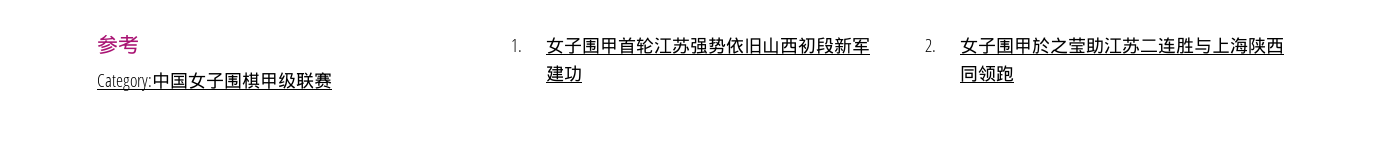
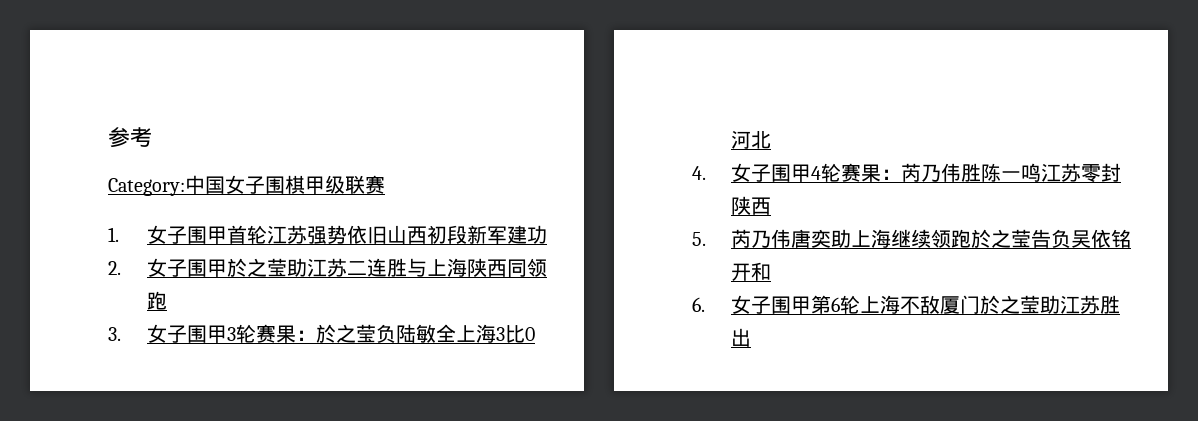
+ 3.女子围甲3轮赛果：於之莹负陆敏全上海3比0河北
+ 4.女子围甲4轮赛果：芮乃伟胜陈一鸣江苏零封陕西
+ 5.芮乃伟唐奕助上海继续领跑於之莹告负吴依铭开和
+ 6.女子围甲第6轮上海不敌厦门於之莹助江苏胜出

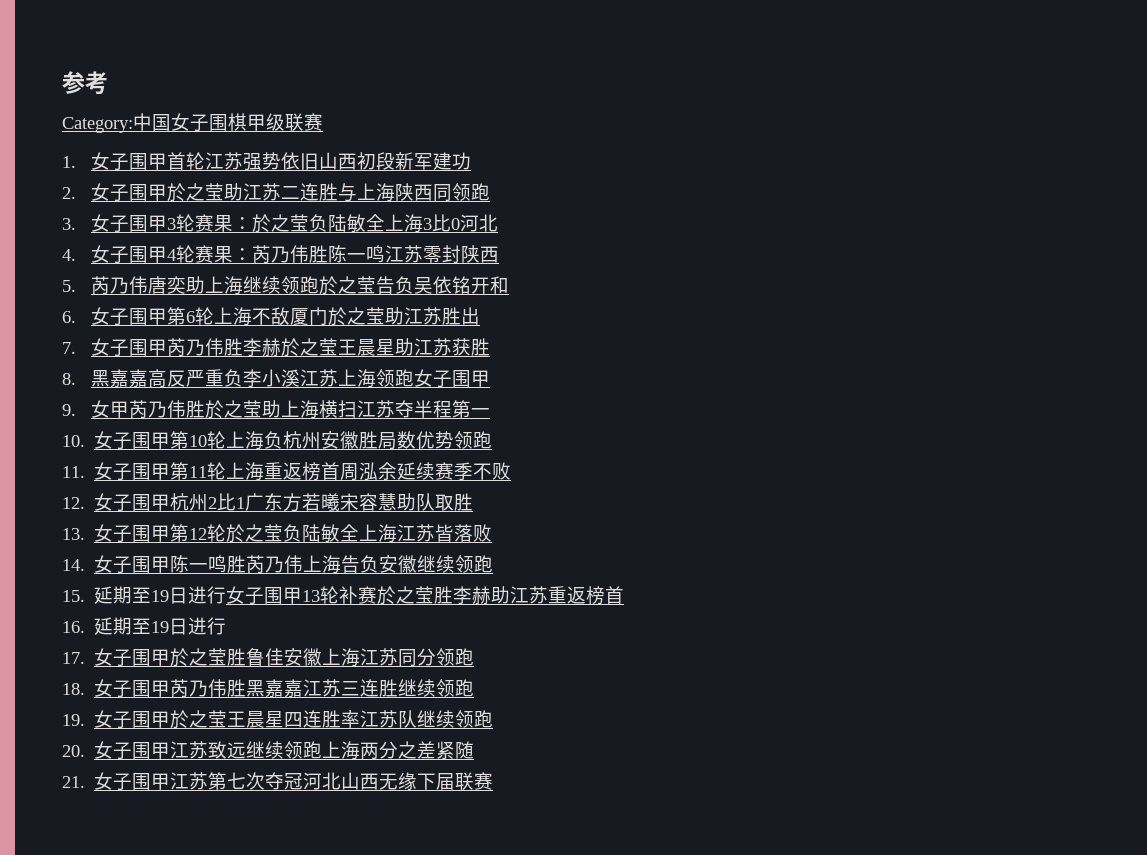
+ 7.女子围甲芮乃伟胜李赫於之莹王晨星助江苏获胜
+ 8.黑嘉嘉高反严重负李小溪江苏上海领跑女子围甲
+ 9.女甲芮乃伟胜於之莹助上海横扫江苏夺半程第一
+ 10.女子围甲第10轮上海负杭州安徽胜局数优势领跑
+ 11.女子围甲第11轮上海重返榜首周泓余延续赛季不败
+ 12.女子围甲杭州2比1广东方若曦宋容慧助队取胜
+ 13.女子围甲第12轮於之莹负陆敏全上海江苏皆落败
+ 14.女子围甲陈一鸣胜芮乃伟上海告负安徽继续领跑
+ 15.延期至19日进行女子围甲13轮补赛於之莹胜李赫助江苏重返榜首
+ 16.延期至19日进行
+ 17.女子围甲於之莹胜鲁佳安徽上海江苏同分领跑
+ 18.女子围甲芮乃伟胜黑嘉嘉江苏三连胜继续领跑
+ 19.女子围甲於之莹王晨星四连胜率江苏队继续领跑
+ 20.女子围甲江苏致远继续领跑上海两分之差紧随
+ 21.女子围甲江苏第七次夺冠河北山西无缘下届联赛

